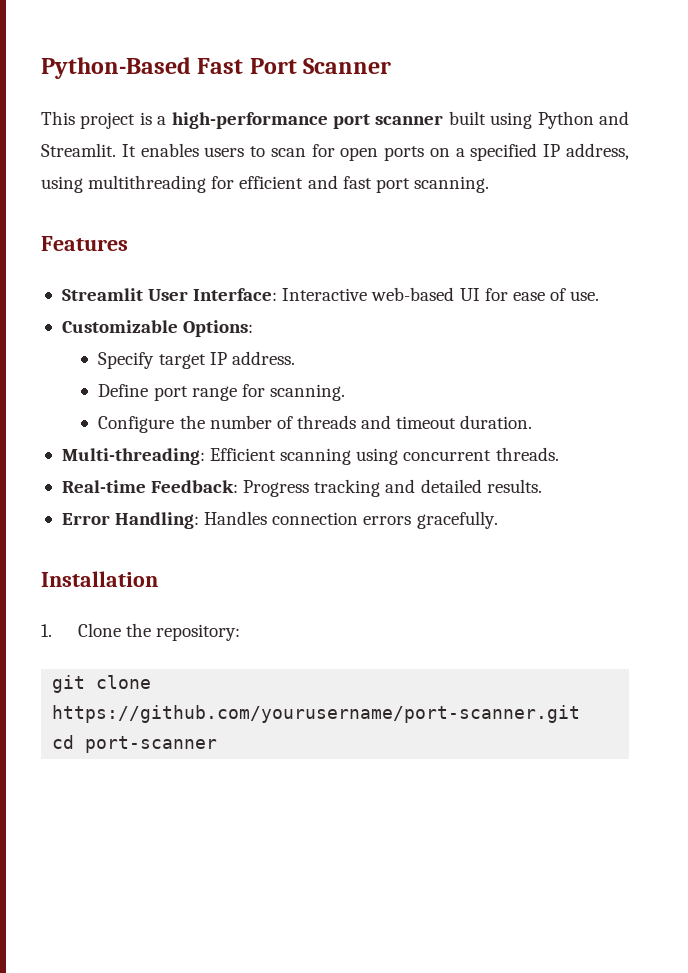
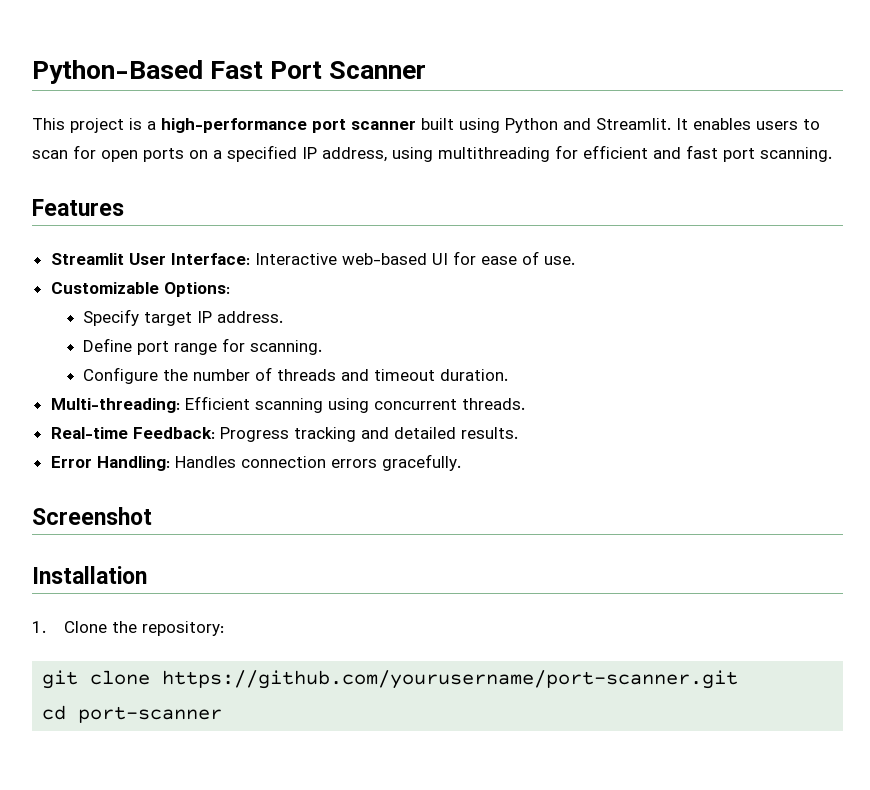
+ Screenshot

